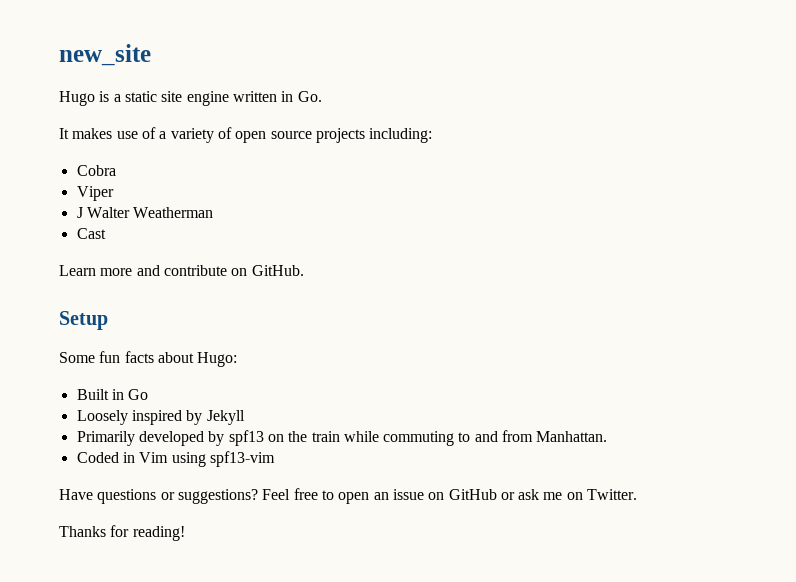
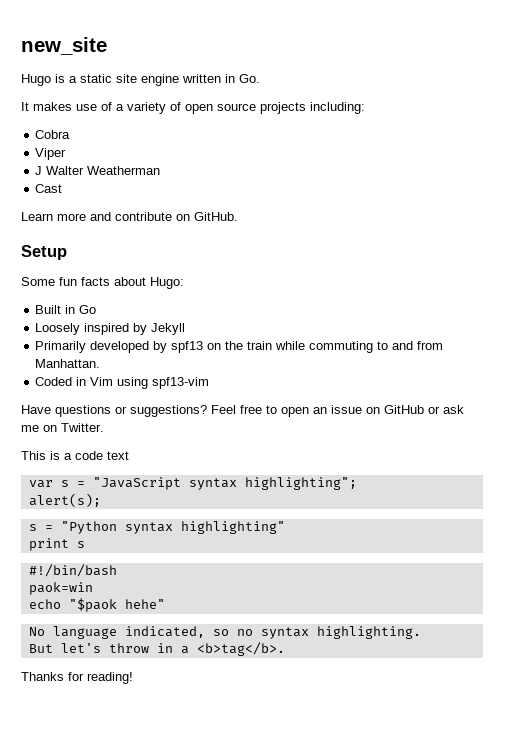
+ This is a code text
+ var s = "JavaScript syntax highlighting";
+ alert(s);
+ s = "Python syntax highlighting"
+ print s
+ #!/bin/bash
+ paok=win
+ echo "$paok hehe"
+ No language indicated, so no syntax highlighting.
+ But let's throw in a <b>tag</b>.

